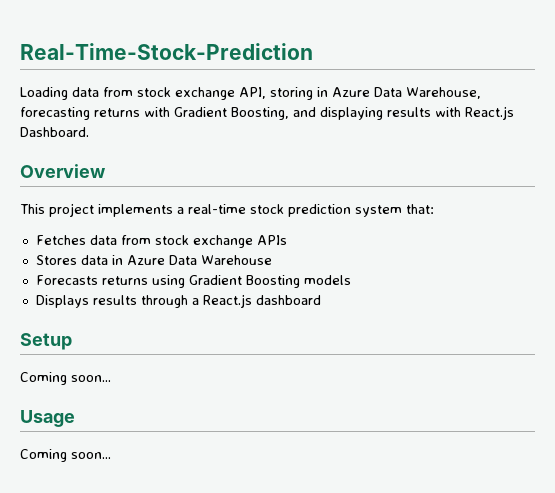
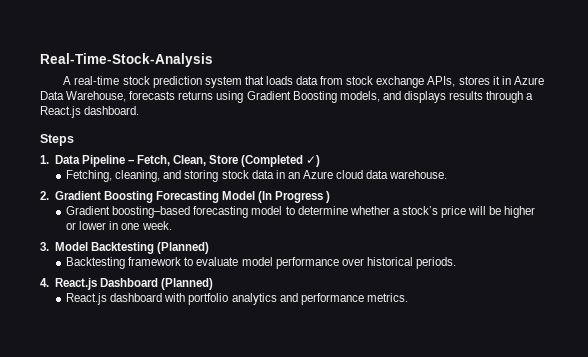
- Real-Time-Stock-Prediction
- Loading data from stock exchange API, storing in Azure Data Warehouse, forecasting returns with Gradient Boosting, and displaying results with React.js Dashboard.
- Overview
- This project implements a real-time stock prediction system that:
- Fetches data from stock exchange APIs
- Stores data in Azure Data Warehouse
- Forecasts returns using Gradient Boosting models
- Displays results through a React.js dashboard
- Setup
- Coming soon...
- Usage
- Coming soon...
+ Real-Time-Stock-Analysis
+ A real-time stock prediction system that loads data from stock exchange APIs, stores it in Azure Data Warehouse, forecasts returns using Gradient Boosting models, and displays results through a React.js dashboard.
+ Steps
+ 1. Data Pipeline – Fetch, Clean, Store (Completed ✓)
+ Fetching, cleaning, and storing stock data in an Azure cloud data warehouse.
+ 2. Gradient Boosting Forecasting Model (In Progress )
+ Gradient boosting–based forecasting model to determine whether a stock’s price will be higher or lower in one week.
+ 3. Model Backtesting (Planned)
+ Backtesting framework to evaluate model performance over historical periods.
+ 4. React.js Dashboard (Planned)
+ React.js dashboard with portfolio analytics and performance metrics.

